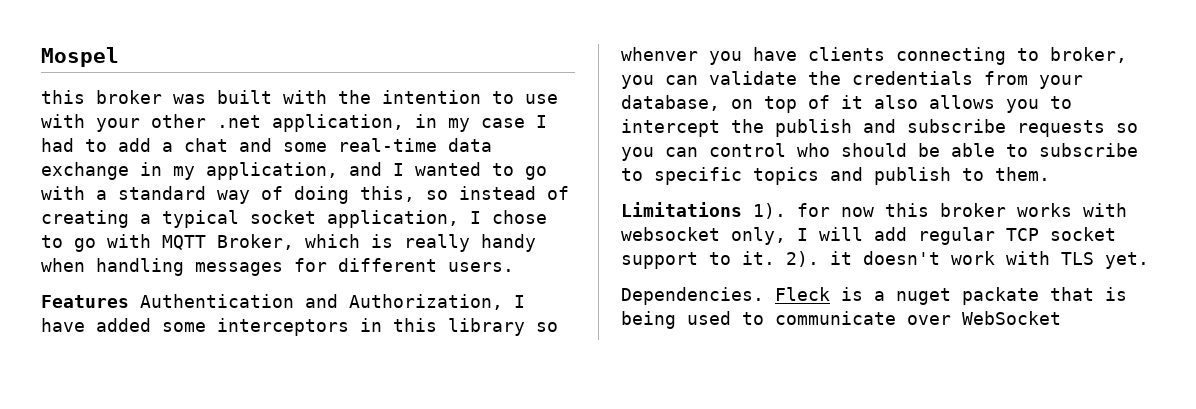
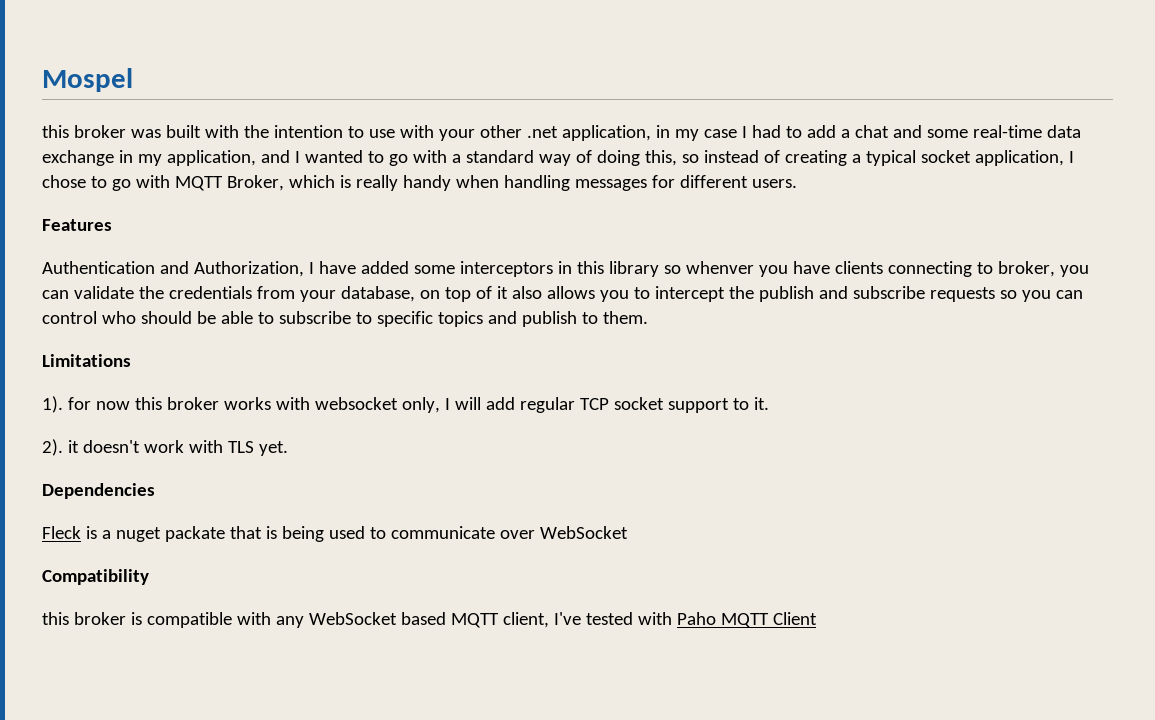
- Features Authentication and Authorization, I have added some interceptors in this library so whenver you have clients connecting to broker, you can validate the credentials from your database, on top of it also allows you to intercept the publish and subscribe requests so you can control who should be able to subscribe to specific topics and publish to them.
+ Features
+ Authentication and Authorization, I have added some interceptors in this library so whenver you have clients connecting to broker, you can validate the credentials from your database, on top of it also allows you to intercept the publish and subscribe requests so you can control who should be able to subscribe to specific topics and publish to them.
- Limitations 1). for now this broker works with websocket only, I will add regular TCP socket support to it. 2). it doesn't work with TLS yet.
+ Limitations
+ 1). for now this broker works with websocket only, I will add regular TCP socket support to it.
+ 2). it doesn't work with TLS yet.
- Dependencies. Fleck is a nuget packate that is being used to communicate over WebSocket
+ Dependencies
+ Fleck is a nuget packate that is being used to communicate over WebSocket
+ Compatibility
+ this broker is compatible with any WebSocket based MQTT client, I've tested with Paho MQTT Client

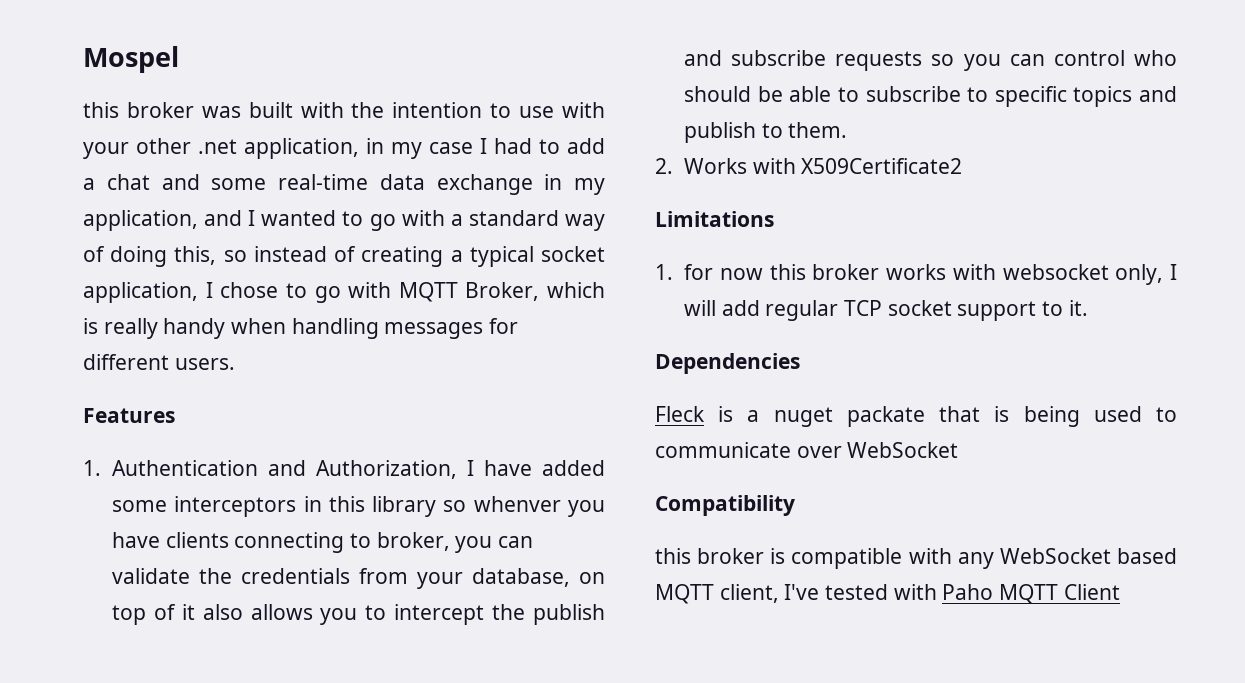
- Authentication and Authorization, I have added some interceptors in this library so whenver you have clients connecting to broker, you can validate the credentials from your database, on top of it also allows you to intercept the publish and subscribe requests so you can control who should be able to subscribe to specific topics and publish to them.
+ 1. Authentication and Authorization, I have added some interceptors in this library so whenver you have clients connecting to broker, you can validate the credentials from your database, on top of it also allows you to intercept the publish and subscribe requests so you can control who should be able to subscribe to specific topics and publish to them.
+ 2. Works with X509Certificate2
- 1). for now this broker works with websocket only, I will add regular TCP socket support to it.
+ 1. for now this broker works with websocket only, I will add regular TCP socket support to it.
- 2). it doesn't work with TLS yet.

